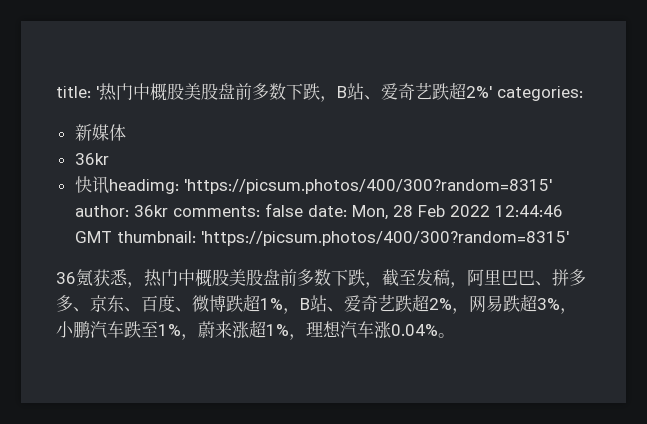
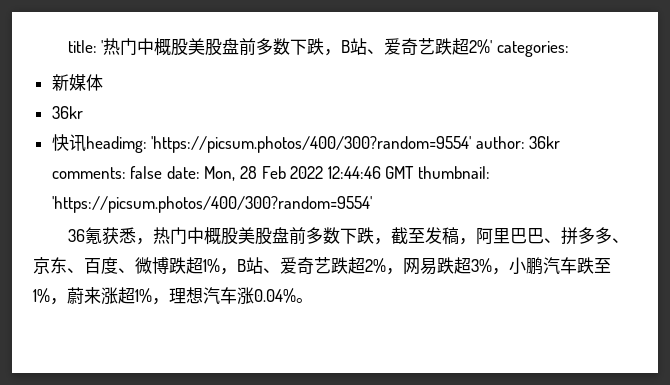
- 快讯headimg: 'https://picsum.photos/400/300?random=8315' author: 36kr comments: false date: Mon, 28 Feb 2022 12:44:46 GMT thumbnail: 'https://picsum.photos/400/300?random=8315'
+ 快讯headimg: 'https://picsum.photos/400/300?random=9554' author: 36kr comments: false date: Mon, 28 Feb 2022 12:44:46 GMT thumbnail: 'https://picsum.photos/400/300?random=9554'

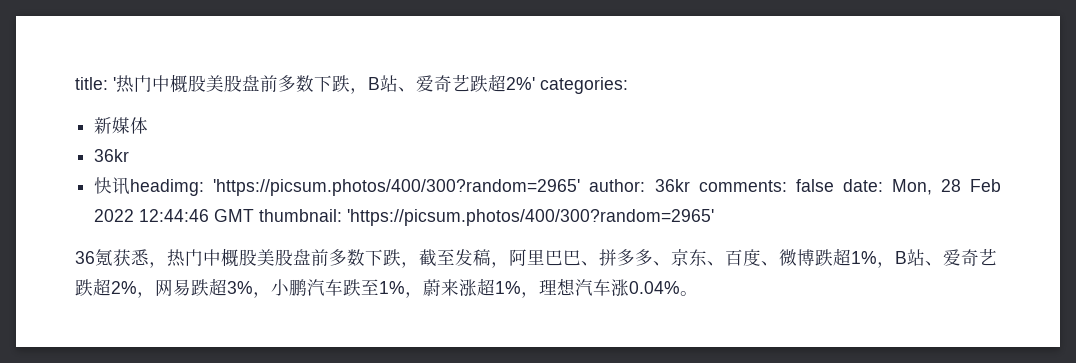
- 快讯headimg: 'https://picsum.photos/400/300?random=9554' author: 36kr comments: false date: Mon, 28 Feb 2022 12:44:46 GMT thumbnail: 'https://picsum.photos/400/300?random=9554'
+ 快讯headimg: 'https://picsum.photos/400/300?random=2965' author: 36kr comments: false date: Mon, 28 Feb 2022 12:44:46 GMT thumbnail: 'https://picsum.photos/400/300?random=2965'

